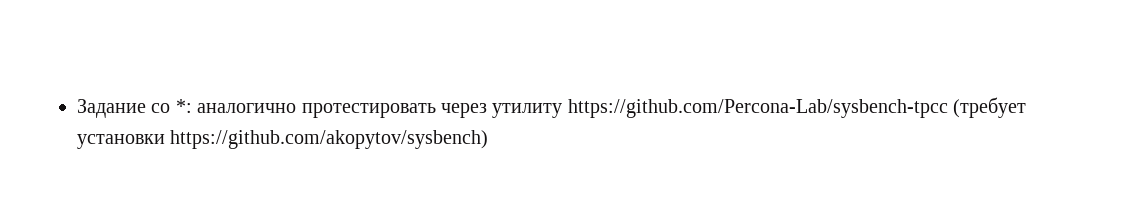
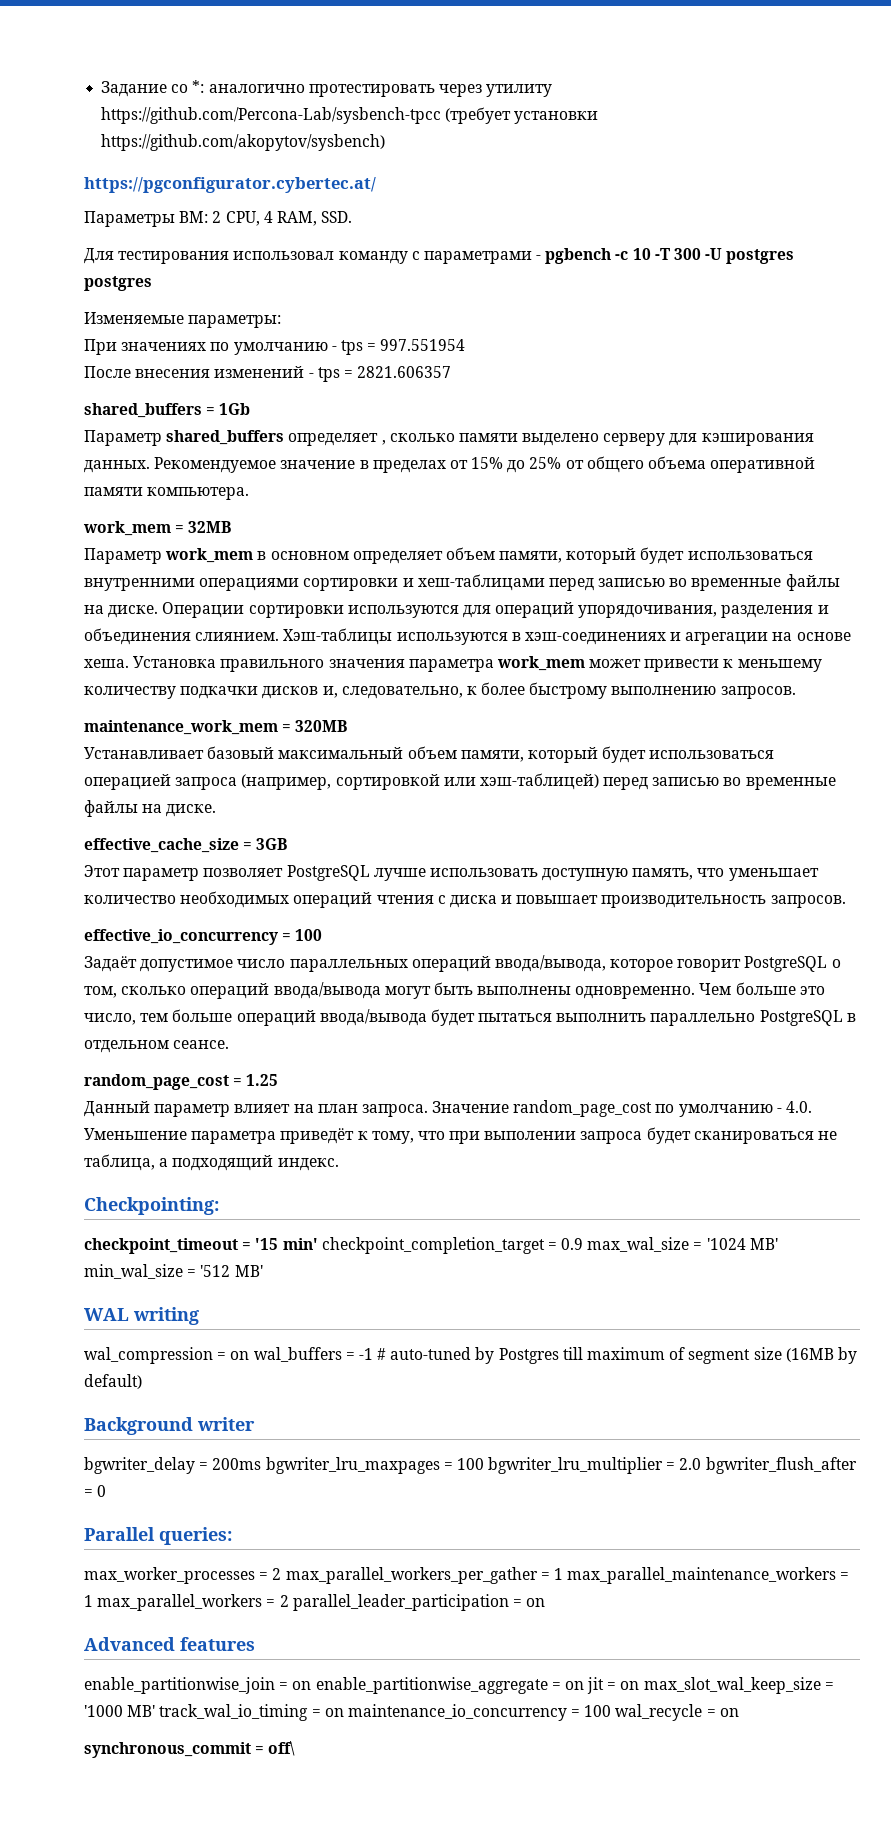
+ https://pgconfigurator.cybertec.at/
+ Параметры ВМ: 2 CPU, 4 RAM, SSD.
+ Для тестирования использовал команду с параметрами - pgbench -c 10 -T 300 -U postgres postgres
+ Изменяемые параметры:
+ При значениях по умолчанию - tps = 997.551954
+ После внесения изменений - tps = 2821.606357
+ shared_buffers = 1Gb
+ Параметр shared_buffers определяет , сколько памяти выделено серверу для кэширования данных. Рекомендуемое значение в пределах от 15% до 25% от общего объема оперативной памяти компьютера.
+ work_mem = 32MB
+ Параметр work_mem в основном определяет объем памяти, который будет использоваться внутренними операциями сортировки и хеш-таблицами перед записью во временные файлы на диске. Операции сортировки используются для операций упорядочивания, разделения и объединения слиянием. Хэш-таблицы используются в хэш-соединениях и агрегации на основе хеша. Установка правильного значения параметра work_mem может привести к меньшему количеству подкачки дисков и, следовательно, к более быстрому выполнению запросов.
+ maintenance_work_mem = 320MB
+ Устанавливает базовый максимальный объем памяти, который будет использоваться операцией запроса (например, сортировкой или хэш-таблицей) перед записью во временные файлы на диске.
+ effective_cache_size = 3GB
+ Этот параметр позволяет PostgreSQL лучше использовать доступную память, что уменьшает количество необходимых операций чтения с диска и повышает производительность запросов.
+ effective_io_concurrency = 100
+ Задаёт допустимое число параллельных операций ввода/вывода, которое говорит PostgreSQL о том, сколько операций ввода/вывода могут быть выполнены одновременно. Чем больше это число, тем больше операций ввода/вывода будет пытаться выполнить параллельно PostgreSQL в отдельном сеансе.
+ random_page_cost = 1.25
+ Данный параметр влияет на план запроса. Значение random_page_cost по умолчанию - 4.0. Уменьшение параметра приведёт к тому, что при выполении запроса будет сканироваться не таблица, а подходящий индекс.
+ Checkpointing:
+ checkpoint_timeout = '15 min' checkpoint_completion_target = 0.9 max_wal_size = '1024 MB' min_wal_size = '512 MB'
+ WAL writing
+ wal_compression = on wal_buffers = -1 # auto-tuned by Postgres till maximum of segment size (16MB by default)
+ Background writer
+ bgwriter_delay = 200ms bgwriter_lru_maxpages = 100 bgwriter_lru_multiplier = 2.0 bgwriter_flush_after = 0
+ Parallel queries:
+ max_worker_processes = 2 max_parallel_workers_per_gather = 1 max_parallel_maintenance_workers = 1 max_parallel_workers = 2 parallel_leader_participation = on
+ Advanced features
+ enable_partitionwise_join = on enable_partitionwise_aggregate = on jit = on max_slot_wal_keep_size = '1000 MB' track_wal_io_timing = on maintenance_io_concurrency = 100 wal_recycle = on
+ synchronous_commit = off\

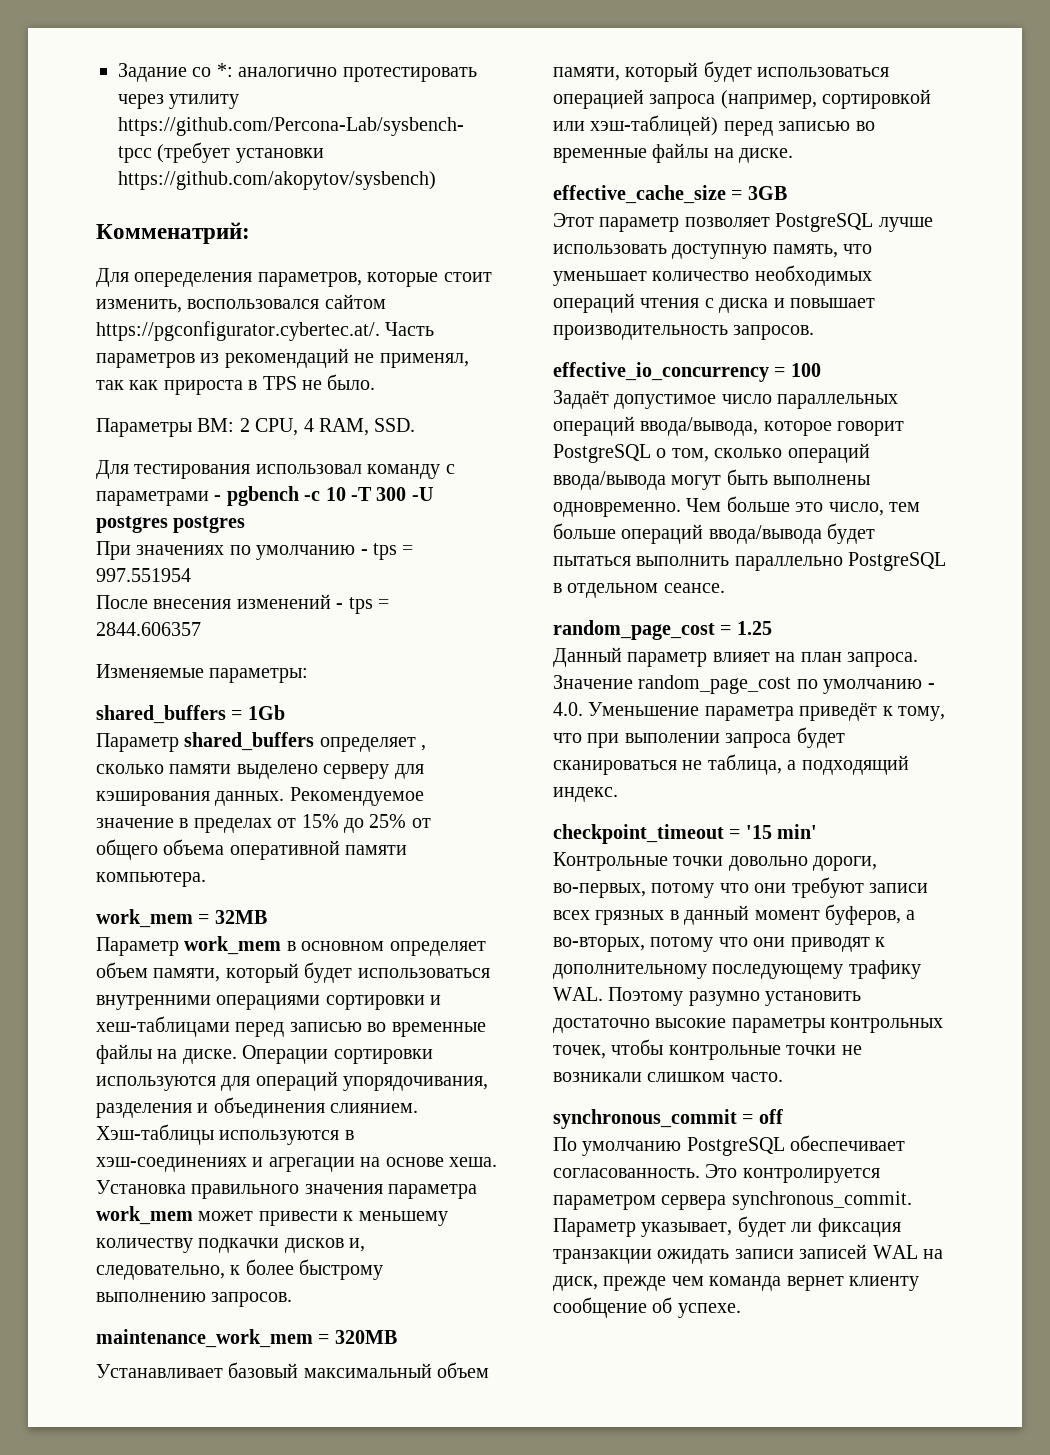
- https://pgconfigurator.cybertec.at/
+ Комменатрий:
+ Для опеределения параметров, которые стоит изменить, воспользовался сайтом https://pgconfigurator.cybertec.at/. Часть параметров из рекомендаций не применял, так как прироста в TPS не было.
- Изменяемые параметры:
- После внесения изменений - tps = 2821.606357
+ После внесения изменений - tps = 2844.606357
+ Изменяемые параметры:
- Checkpointing:
- checkpoint_timeout = '15 min' checkpoint_completion_target = 0.9 max_wal_size = '1024 MB' min_wal_size = '512 MB'
- WAL writing
- wal_compression = on wal_buffers = -1 # auto-tuned by Postgres till maximum of segment size (16MB by default)
- Background writer
- bgwriter_delay = 200ms bgwriter_lru_maxpages = 100 bgwriter_lru_multiplier = 2.0 bgwriter_flush_after = 0
- Parallel queries:
- max_worker_processes = 2 max_parallel_workers_per_gather = 1 max_parallel_maintenance_workers = 1 max_parallel_workers = 2 parallel_leader_participation = on
- Advanced features
- enable_partitionwise_join = on enable_partitionwise_aggregate = on jit = on max_slot_wal_keep_size = '1000 MB' track_wal_io_timing = on maintenance_io_concurrency = 100 wal_recycle = on
- synchronous_commit = off\
+ checkpoint_timeout = '15 min'
+ Контрольные точки довольно дороги, во-первых, потому что они требуют записи всех грязных в данный момент буферов, а во-вторых, потому что они приводят к дополнительному последующему трафику WAL. Поэтому разумно установить достаточно высокие параметры контрольных точек, чтобы контрольные точки не возникали слишком часто.
+ synchronous_commit = off
+ По умолчанию PostgreSQL обеспечивает согласованность. Это контролируется параметром сервера synchronous_commit. Параметр указывает, будет ли фиксация транзакции ожидать записи записей WAL на диск, прежде чем команда вернет клиенту сообщение об успехе.

